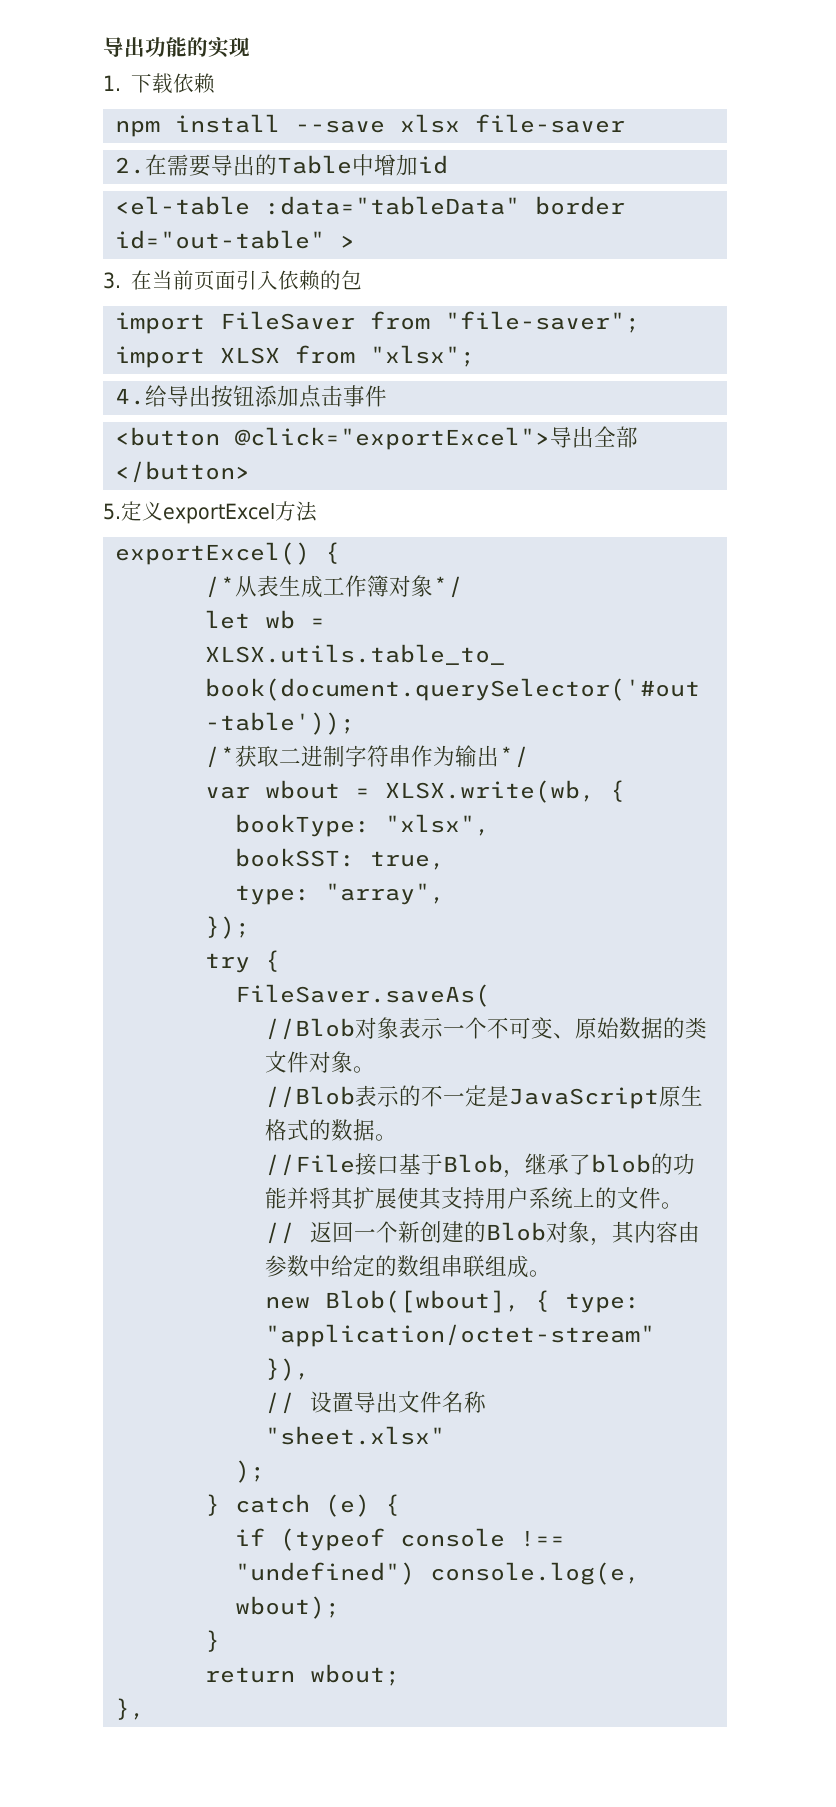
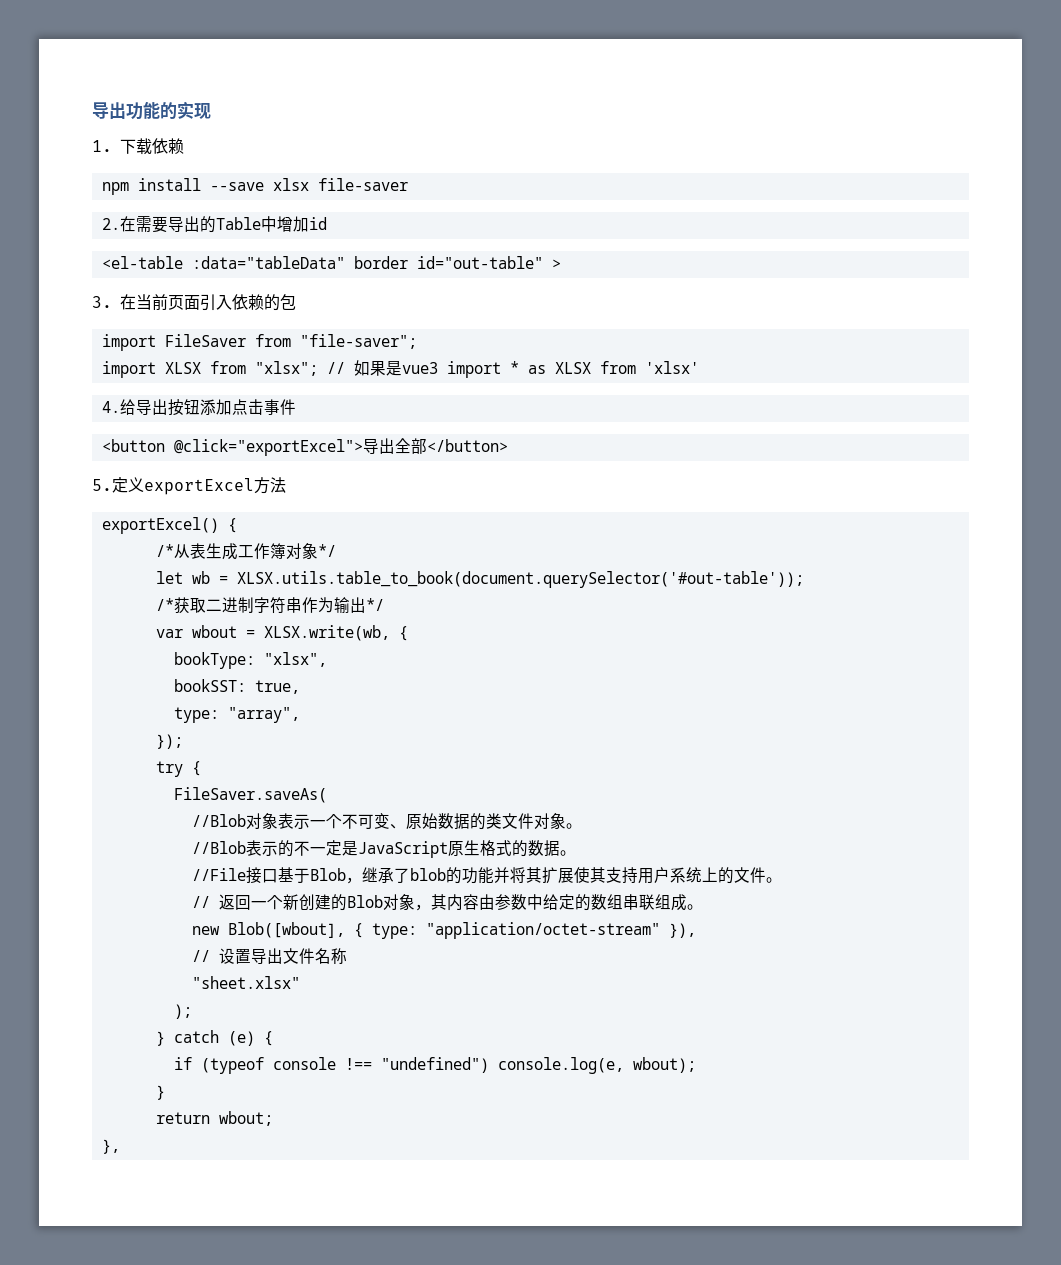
- import XLSX from "xlsx";
+ import XLSX from "xlsx"; // 如果是vue3 import * as XLSX from 'xlsx'

